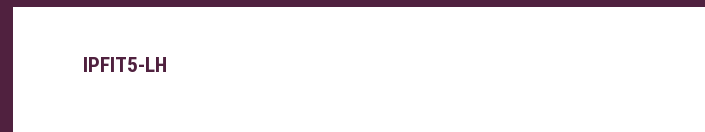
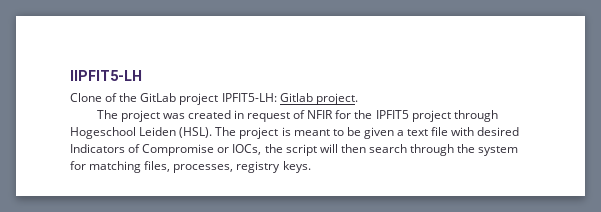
- IPFIT5-LH
+ IIPFIT5-LH
+ Clone of the GitLab project IPFIT5-LH: Gitlab project.
+ The project was created in request of NFIR for the IPFIT5 project through Hogeschool Leiden (HSL). The project is meant to be given a text file with desired Indicators of Compromise or IOCs, the script will then search through the system for matching files, processes, registry keys.

